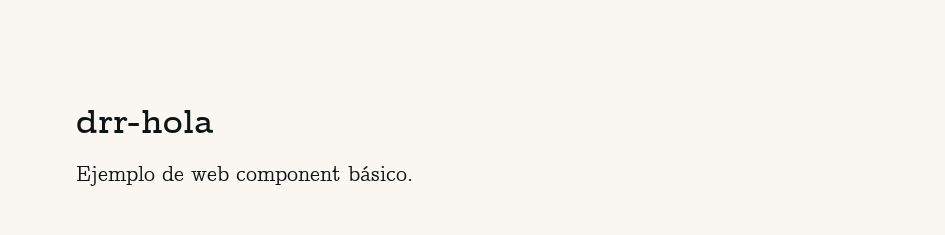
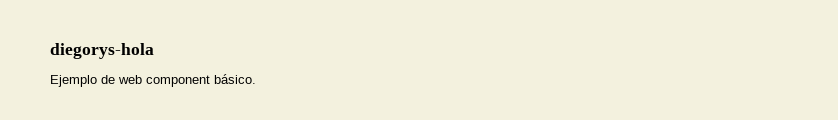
- drr-hola
+ diegorys-hola

